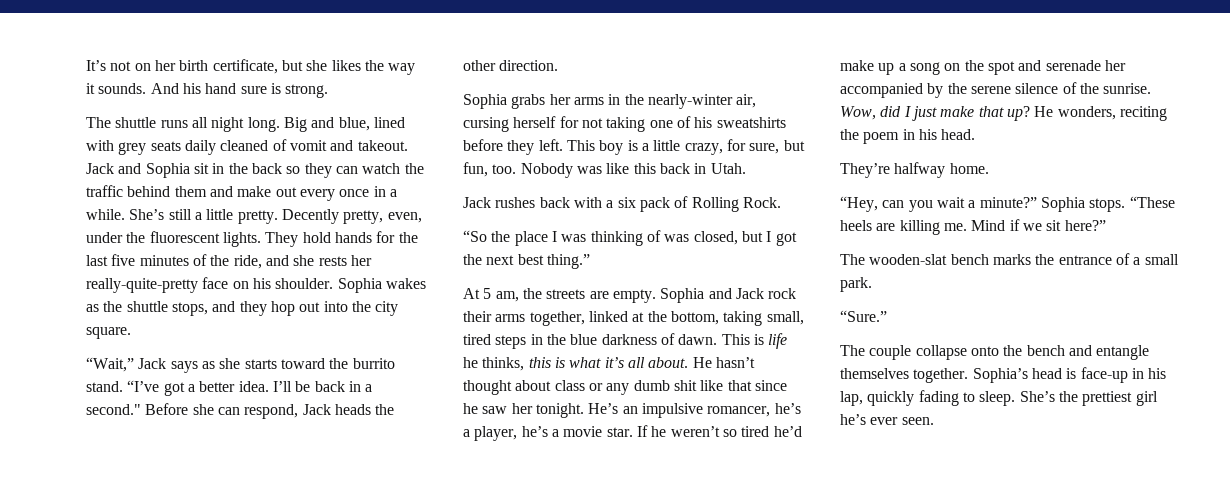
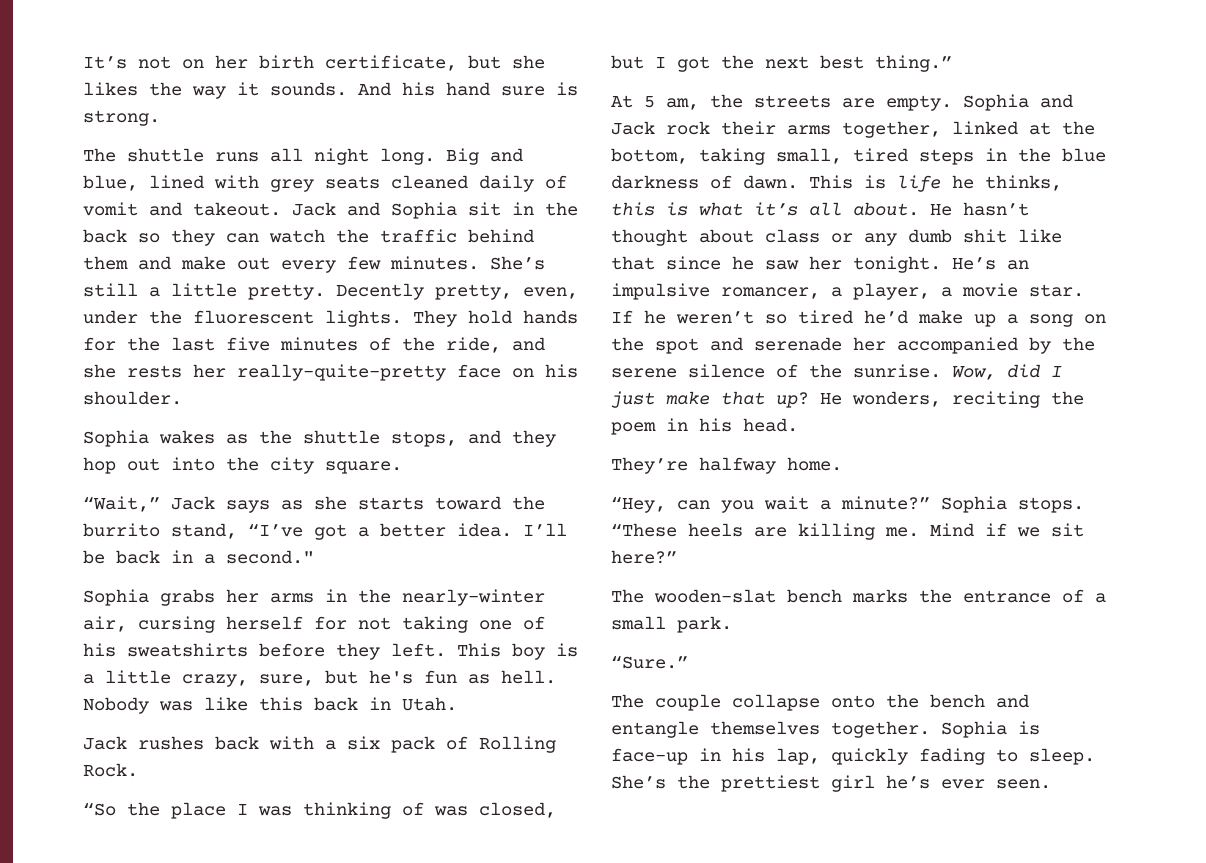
- Big and blue, lined with grey seats daily cleaned of vomit and takeout.
+ Big and blue, lined with grey seats cleaned daily of vomit and takeout.
- Jack and Sophia sit in the back so they can watch the traffic behind them and make out every once in a while.
+ Jack and Sophia sit in the back so they can watch the traffic behind them and make out every few minutes.
- They hold hands for the last five minutes of the ride, and she rests her really-quite-pretty face on his shoulder. Sophia wakes as the shuttle stops, and they hop out into the city square.
+ They hold hands for the last five minutes of the ride, and she rests her really-quite-pretty face on his shoulder.
+ Sophia wakes as the shuttle stops, and they hop out into the city square.
- “Wait,” Jack says as she starts toward the burrito stand. “I’ve got a better idea.
+ “Wait,” Jack says as she starts toward the burrito stand, “I’ve got a better idea.
- Before she can respond, Jack heads the other direction.
- This boy is a little crazy, for sure, but fun, too.
+ This boy is a little crazy, sure, but he's fun as hell.
- He’s an impulsive romancer, he’s a player, he’s a movie star.
+ He’s an impulsive romancer, a player, a movie star.
- Sophia’s head is face-up in his lap, quickly fading to sleep.
+ Sophia is face-up in his lap, quickly fading to sleep.

